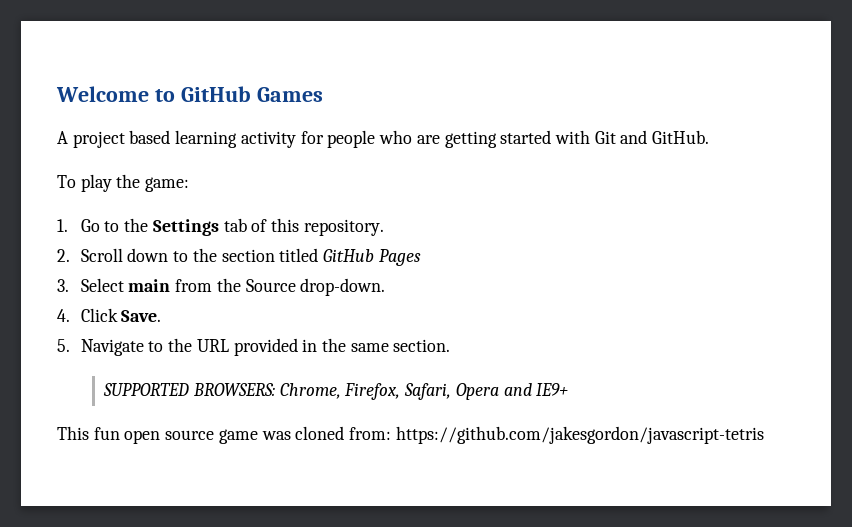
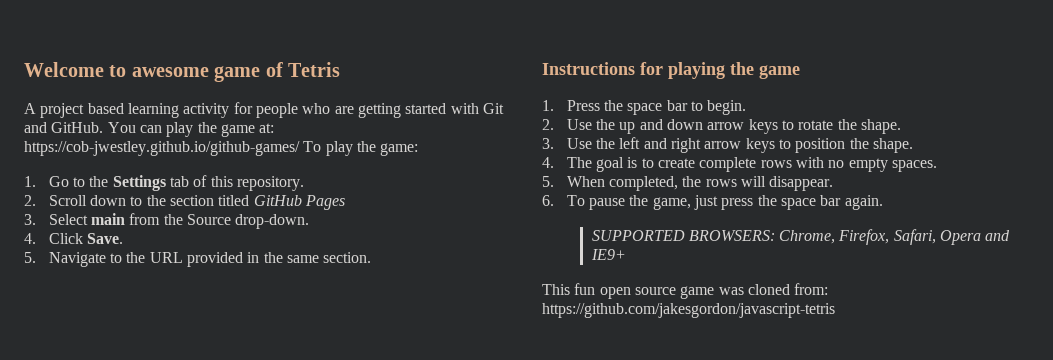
- Welcome to GitHub Games
+ Welcome to awesome game of Tetris
- A project based learning activity for people who are getting started with Git and GitHub.
- To play the game:
+ A project based learning activity for people who are getting started with Git and GitHub. You can play the game at: https://cob-jwestley.github.io/github-games/ To play the game:
+ Instructions for playing the game
+ 1. Press the space bar to begin.
+ 2. Use the up and down arrow keys to rotate the shape.
+ 3. Use the left and right arrow keys to position the shape.
+ 4. The goal is to create complete rows with no empty spaces.
+ 5. When completed, the rows will disappear.
+ 6. To pause the game, just press the space bar again.

